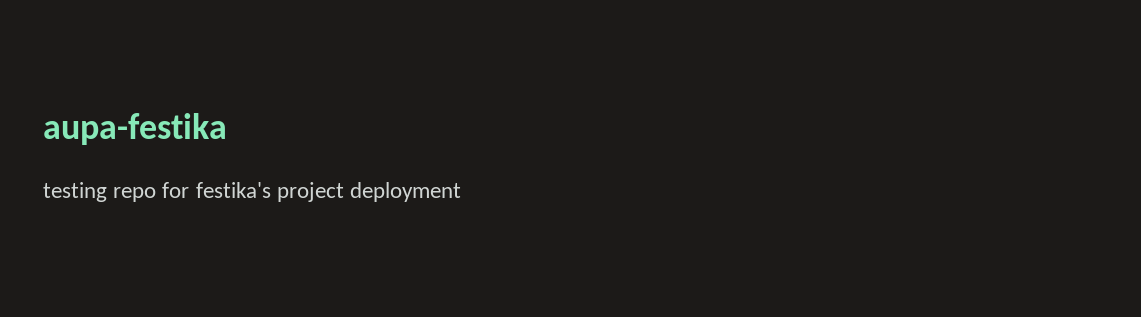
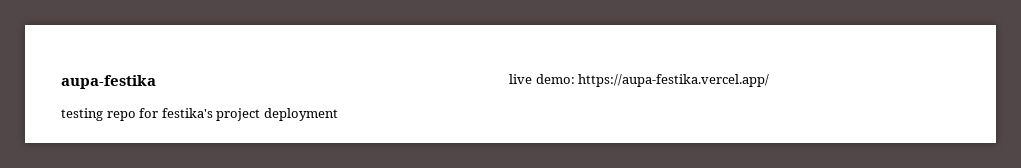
+ live demo: https://aupa-festika.vercel.app/

